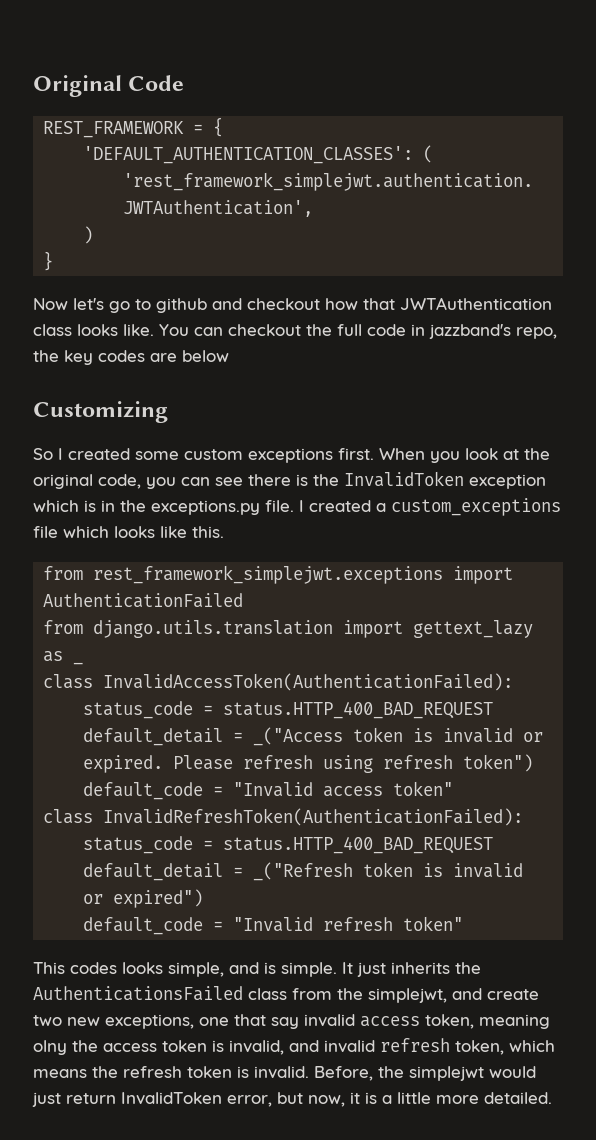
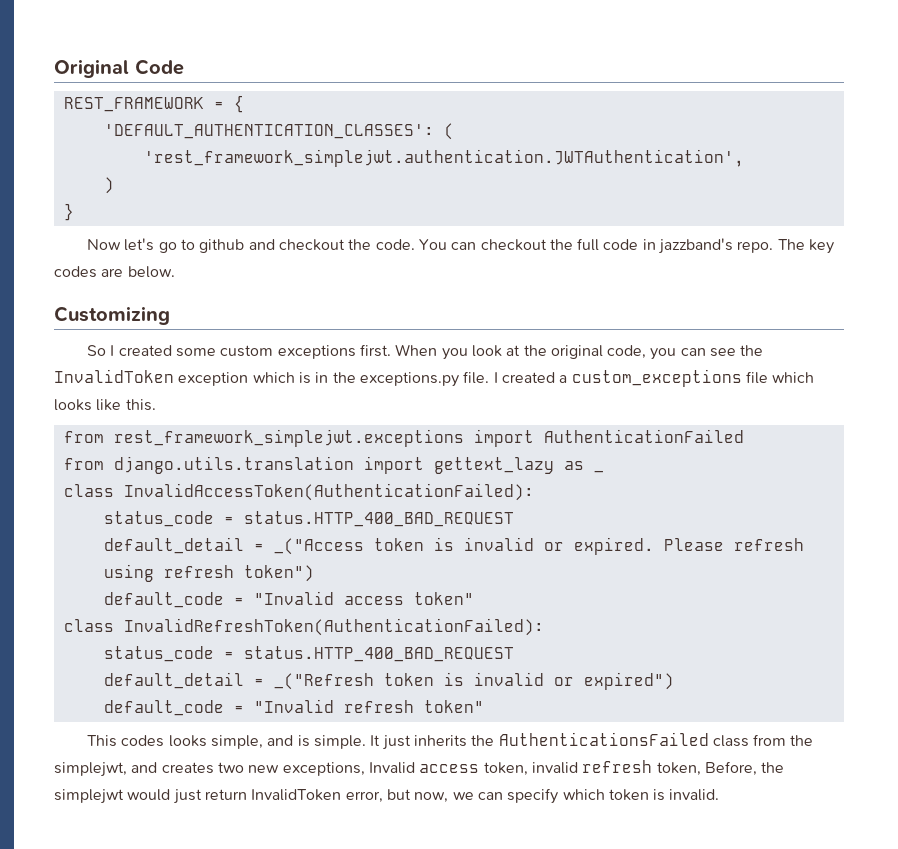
- Now let's go to github and checkout how that JWTAuthentication class looks like.
+ Now let's go to github and checkout the code.
- You can checkout the full code in jazzband's repo, the key codes are below
+ You can checkout the full code in jazzband's repo. The key codes are below.
- When you look at the original code, you can see there is the InvalidToken exception which is in the exceptions.py file.
+ When you look at the original code, you can see the InvalidToken exception which is in the exceptions.py file.
- It just inherits the AuthenticationsFailed class from the simplejwt, and create two new exceptions, one that say invalid access token, meaning olny the access token is invalid, and invalid refresh token, which means the refresh token is invalid. Before, the simplejwt would just return InvalidToken error, but now, it is a little more detailed.
+ It just inherits the AuthenticationsFailed class from the simplejwt, and creates two new exceptions, Invalid access token, invalid refresh token, Before, the simplejwt would just return InvalidToken error, but now, we can specify which token is invalid.

